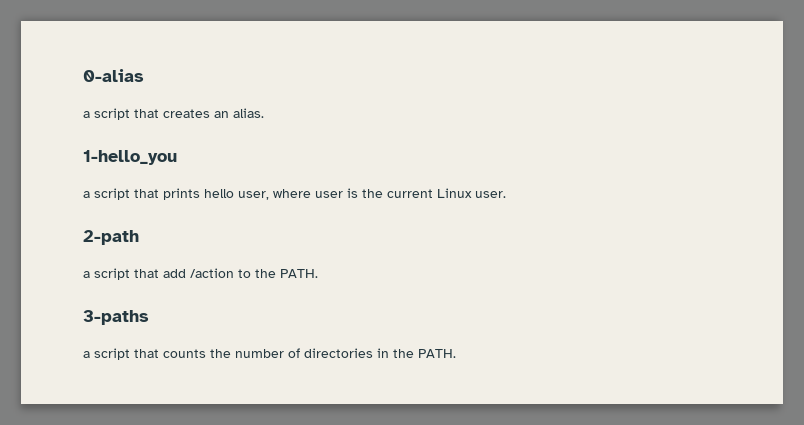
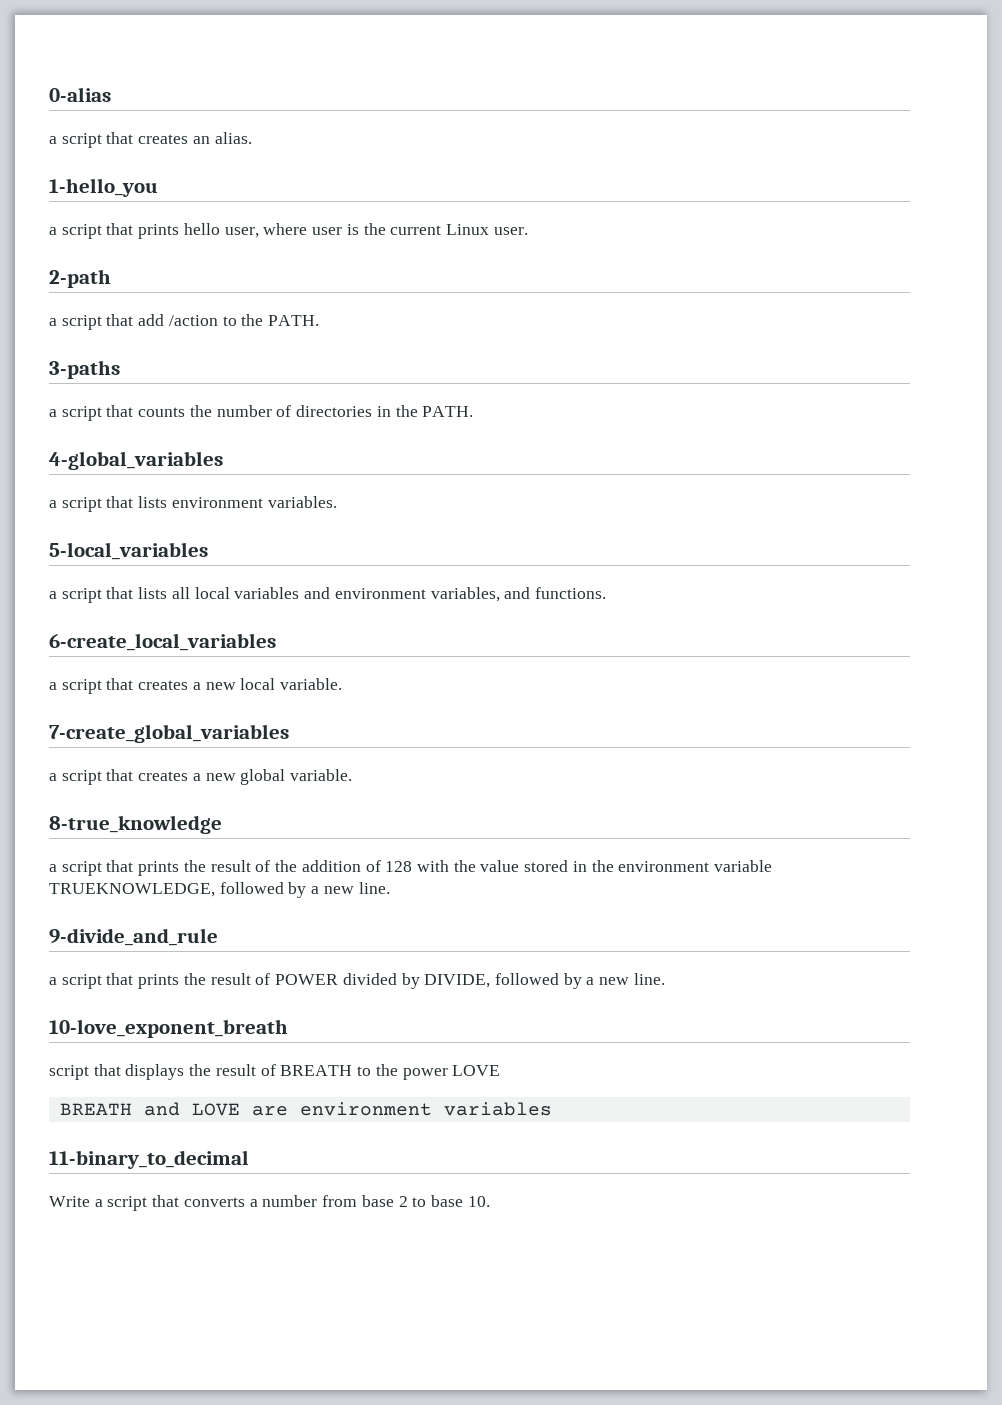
+ 4-global_variables
+ a script that lists environment variables.
+ 5-local_variables
+ a script that lists all local variables and environment variables, and functions.
+ 6-create_local_variables
+ a script that creates a new local variable.
+ 7-create_global_variables
+ a script that creates a new global variable.
+ 8-true_knowledge
+ a script that prints the result of the addition of 128 with the value stored in the environment variable TRUEKNOWLEDGE, followed by a new line.
+ 9-divide_and_rule
+ a script that prints the result of POWER divided by DIVIDE, followed by a new line.
+ 10-love_exponent_breath
+ script that displays the result of BREATH to the power LOVE
+ BREATH and LOVE are environment variables
+ 11-binary_to_decimal
+ Write a script that converts a number from base 2 to base 10.

